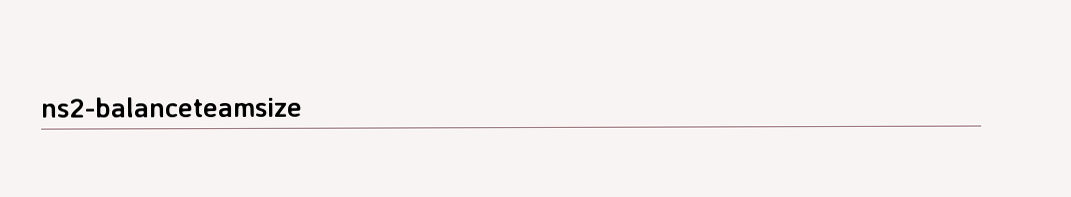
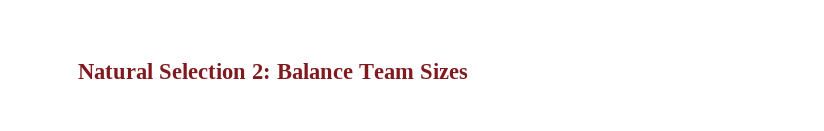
- ns2-balanceteamsize
+ Natural Selection 2: Balance Team Sizes

